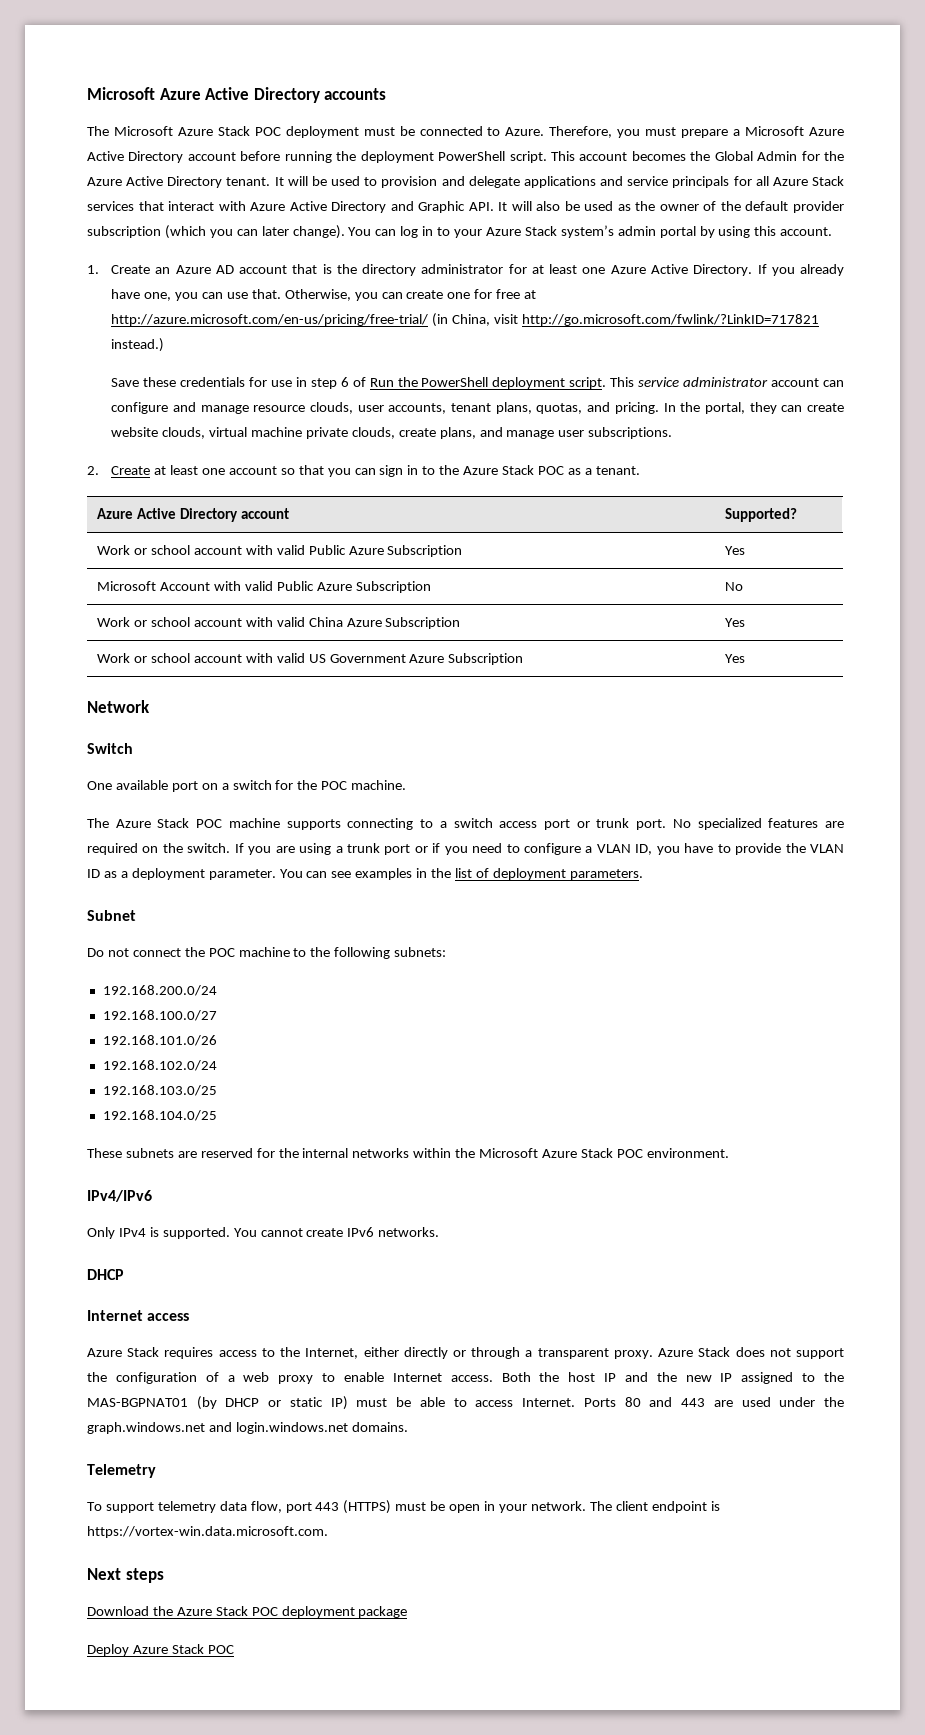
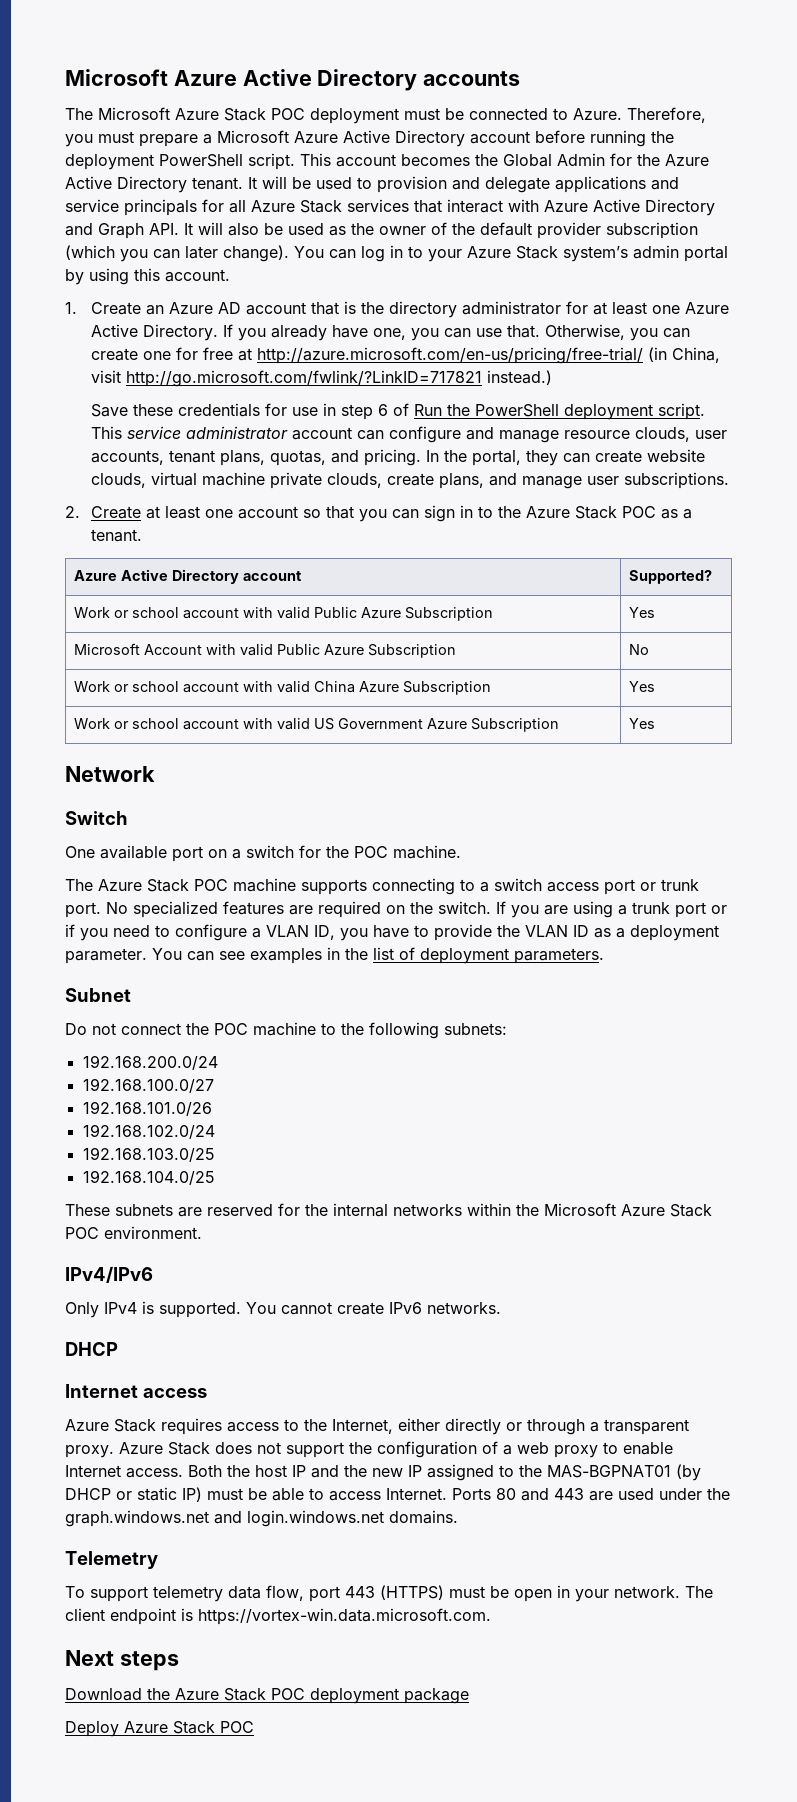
- It will be used to provision and delegate applications and service principals for all Azure Stack services that interact with Azure Active Directory and Graphic API. It will also be used as the owner of the default provider subscription (which you can later change).
+ It will be used to provision and delegate applications and service principals for all Azure Stack services that interact with Azure Active Directory and Graph API. It will also be used as the owner of the default provider subscription (which you can later change).

